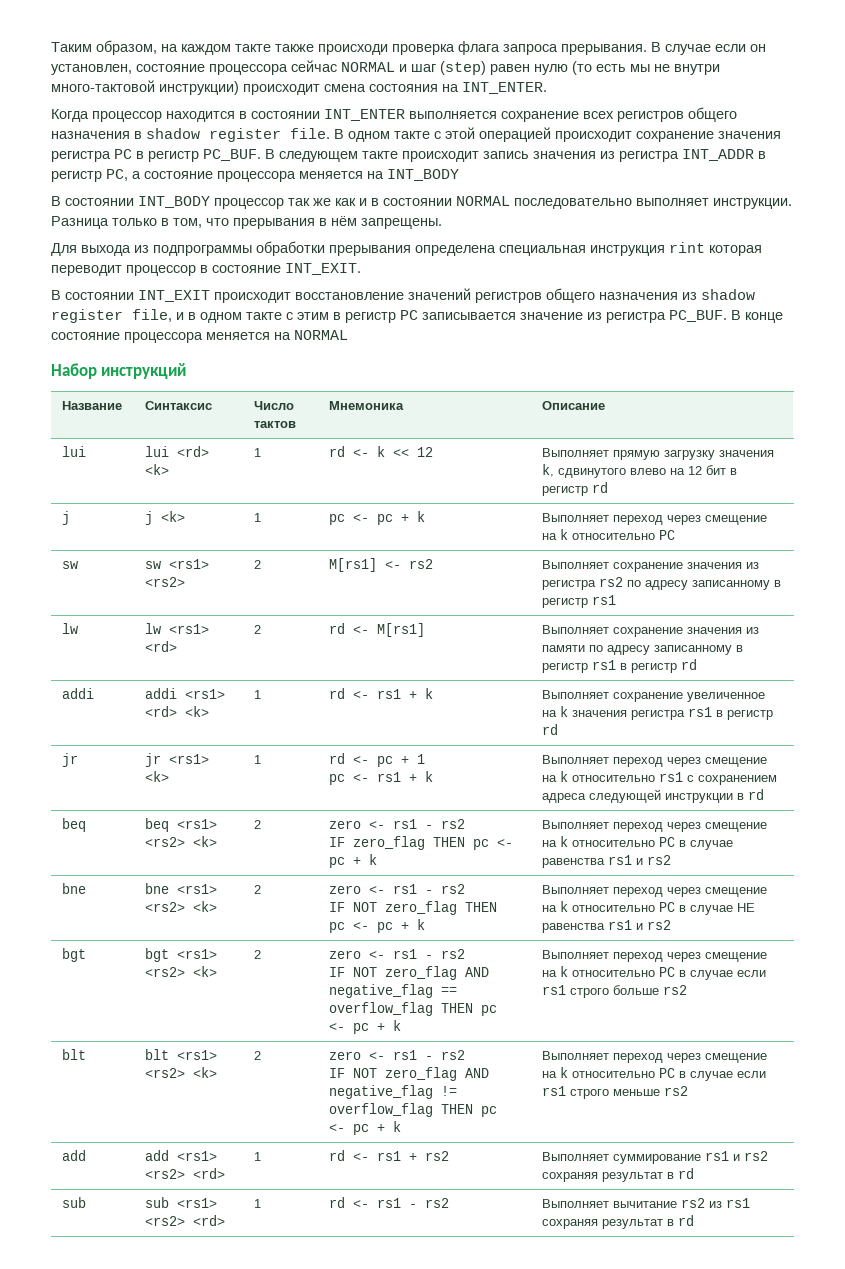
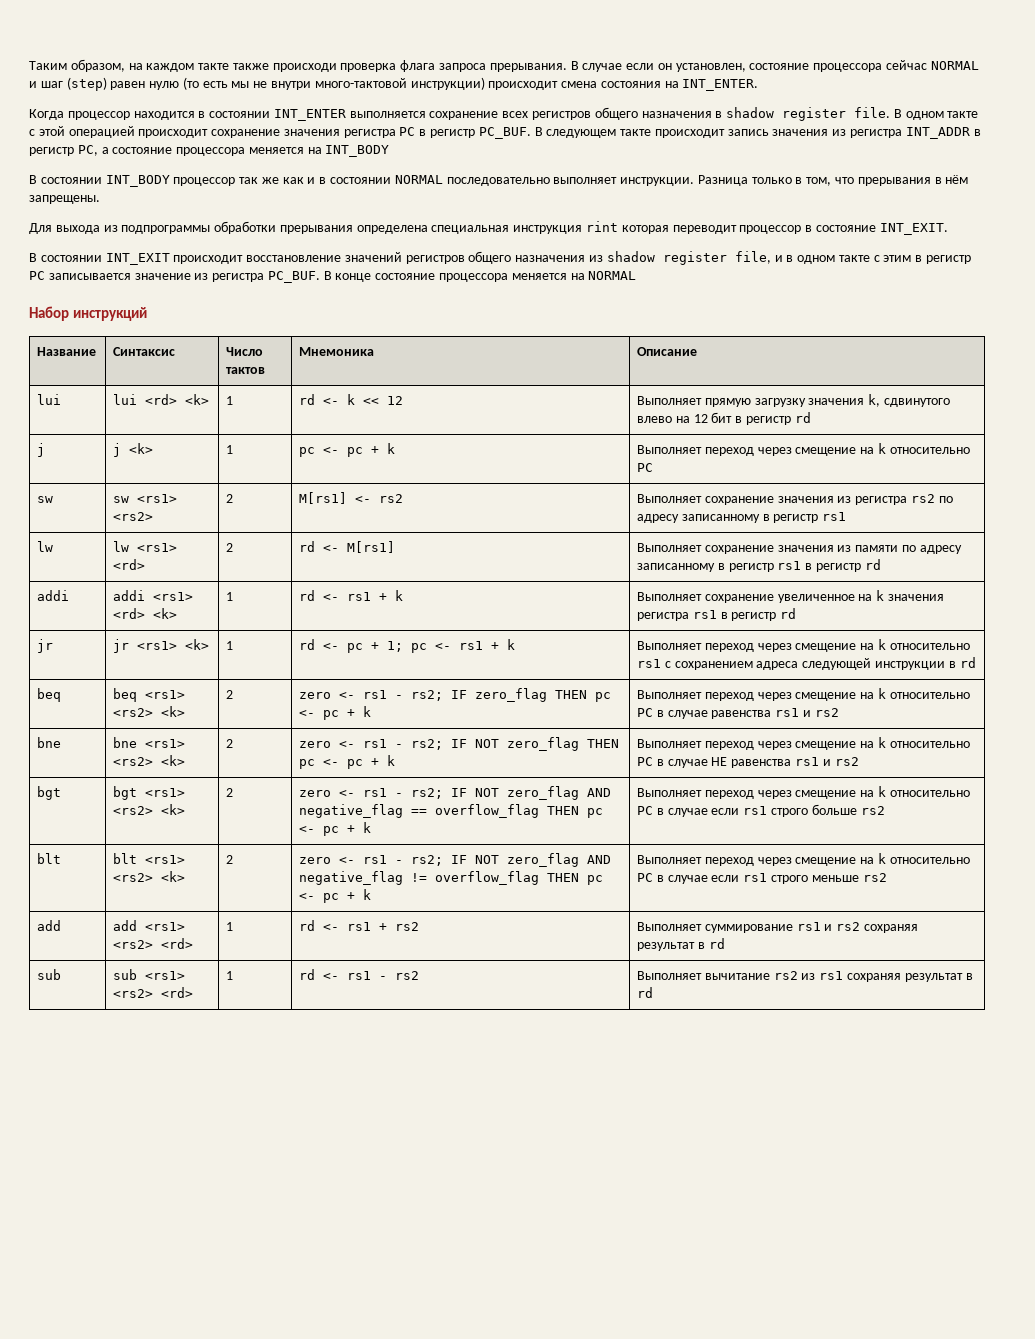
- jr | jr <rs1> <k> | 1 | rd <- pc + 1
- pc <- rs1 + k | Выполняет переход через смещение на k относительно rs1 с сохранением адреса следующей инструкции в rd
+ jr | jr <rs1> <k> | 1 | rd <- pc + 1; pc <- rs1 + k | Выполняет переход через смещение на k относительно rs1 с сохранением адреса следующей инструкции в rd
- beq | beq <rs1> <rs2> <k> | 2 | zero <- rs1 - rs2
- IF zero_flag THEN pc <- pc + k | Выполняет переход через смещение на k относительно PC в случае равенства rs1 и rs2
+ beq | beq <rs1> <rs2> <k> | 2 | zero <- rs1 - rs2; IF zero_flag THEN pc <- pc + k | Выполняет переход через смещение на k относительно PC в случае равенства rs1 и rs2
- bne | bne <rs1> <rs2> <k> | 2 | zero <- rs1 - rs2
- IF NOT zero_flag THEN pc <- pc + k | Выполняет переход через смещение на k относительно PC в случае НЕ равенства rs1 и rs2
+ bne | bne <rs1> <rs2> <k> | 2 | zero <- rs1 - rs2; IF NOT zero_flag THEN pc <- pc + k | Выполняет переход через смещение на k относительно PC в случае НЕ равенства rs1 и rs2
- bgt | bgt <rs1> <rs2> <k> | 2 | zero <- rs1 - rs2
- IF NOT zero_flag AND negative_flag == overflow_flag THEN pc <- pc + k | Выполняет переход через смещение на k относительно PC в случае если rs1 строго больше rs2
+ bgt | bgt <rs1> <rs2> <k> | 2 | zero <- rs1 - rs2; IF NOT zero_flag AND negative_flag == overflow_flag THEN pc <- pc + k | Выполняет переход через смещение на k относительно PC в случае если rs1 строго больше rs2
- blt | blt <rs1> <rs2> <k> | 2 | zero <- rs1 - rs2
- IF NOT zero_flag AND negative_flag != overflow_flag THEN pc <- pc + k | Выполняет переход через смещение на k относительно PC в случае если rs1 строго меньше rs2
+ blt | blt <rs1> <rs2> <k> | 2 | zero <- rs1 - rs2; IF NOT zero_flag AND negative_flag != overflow_flag THEN pc <- pc + k | Выполняет переход через смещение на k относительно PC в случае если rs1 строго меньше rs2

